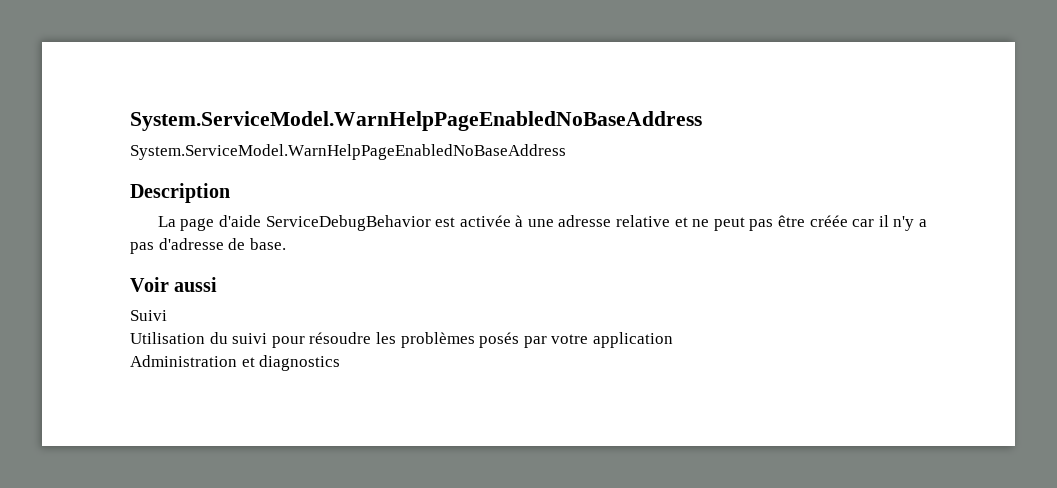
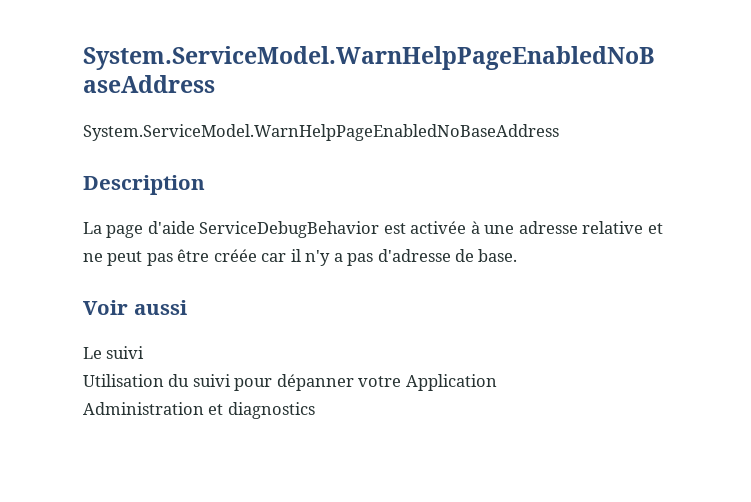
- Suivi
+ Le suivi
- Utilisation du suivi pour résoudre les problèmes posés par votre application
+ Utilisation du suivi pour dépanner votre Application

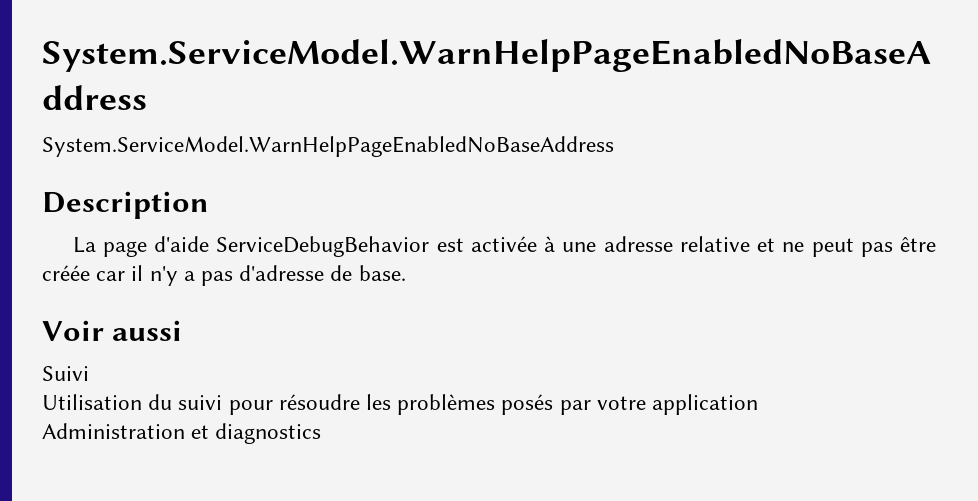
- Le suivi
+ Suivi
- Utilisation du suivi pour dépanner votre Application
+ Utilisation du suivi pour résoudre les problèmes posés par votre application

